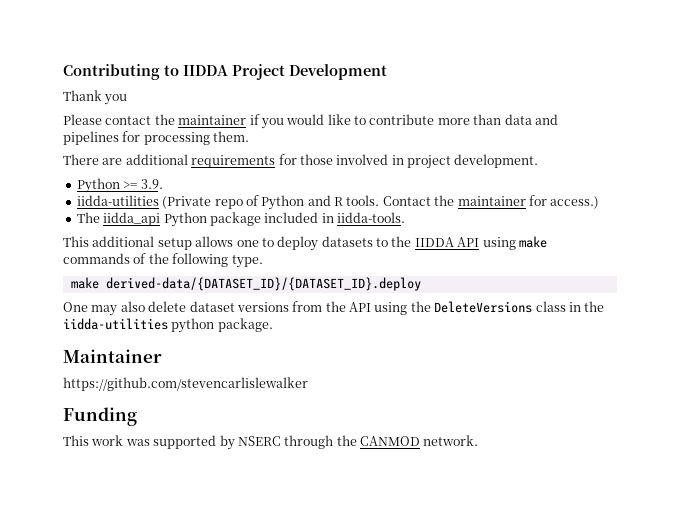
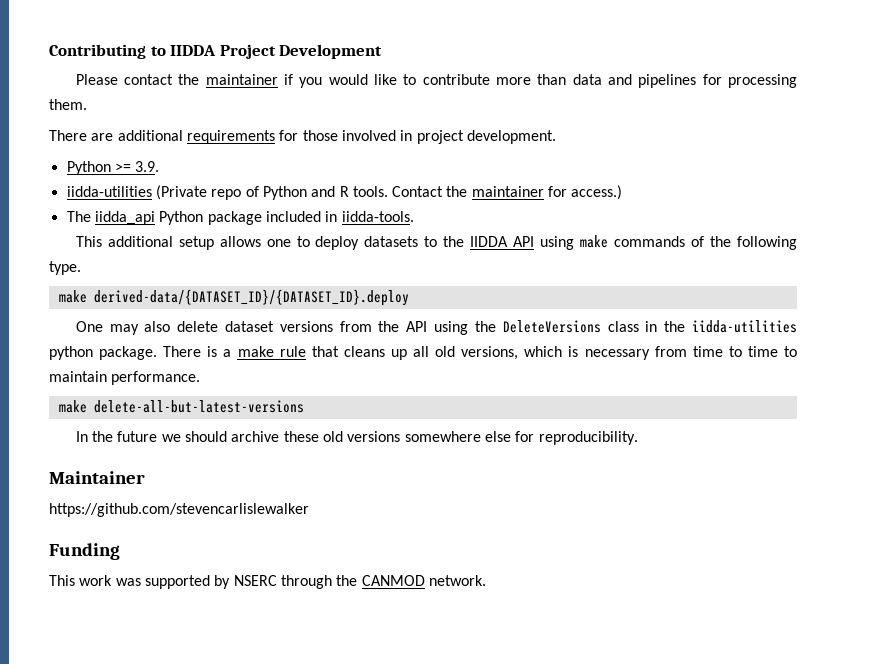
- Thank you
+ There is a make rule that cleans up all old versions, which is necessary from time to time to maintain performance.
+ make delete-all-but-latest-versions
+ In the future we should archive these old versions somewhere else for reproducibility.

